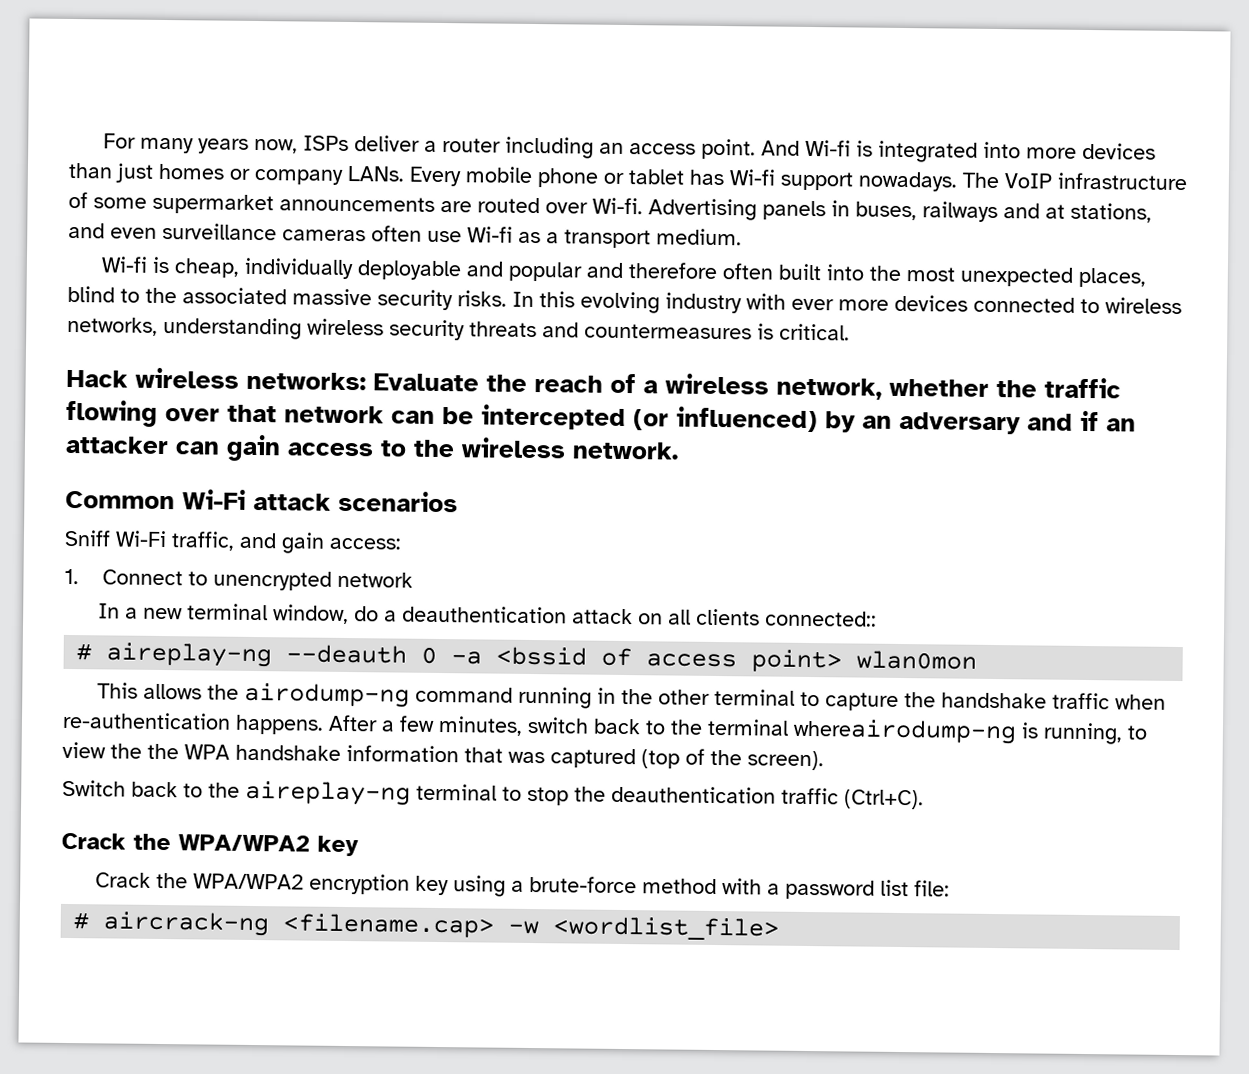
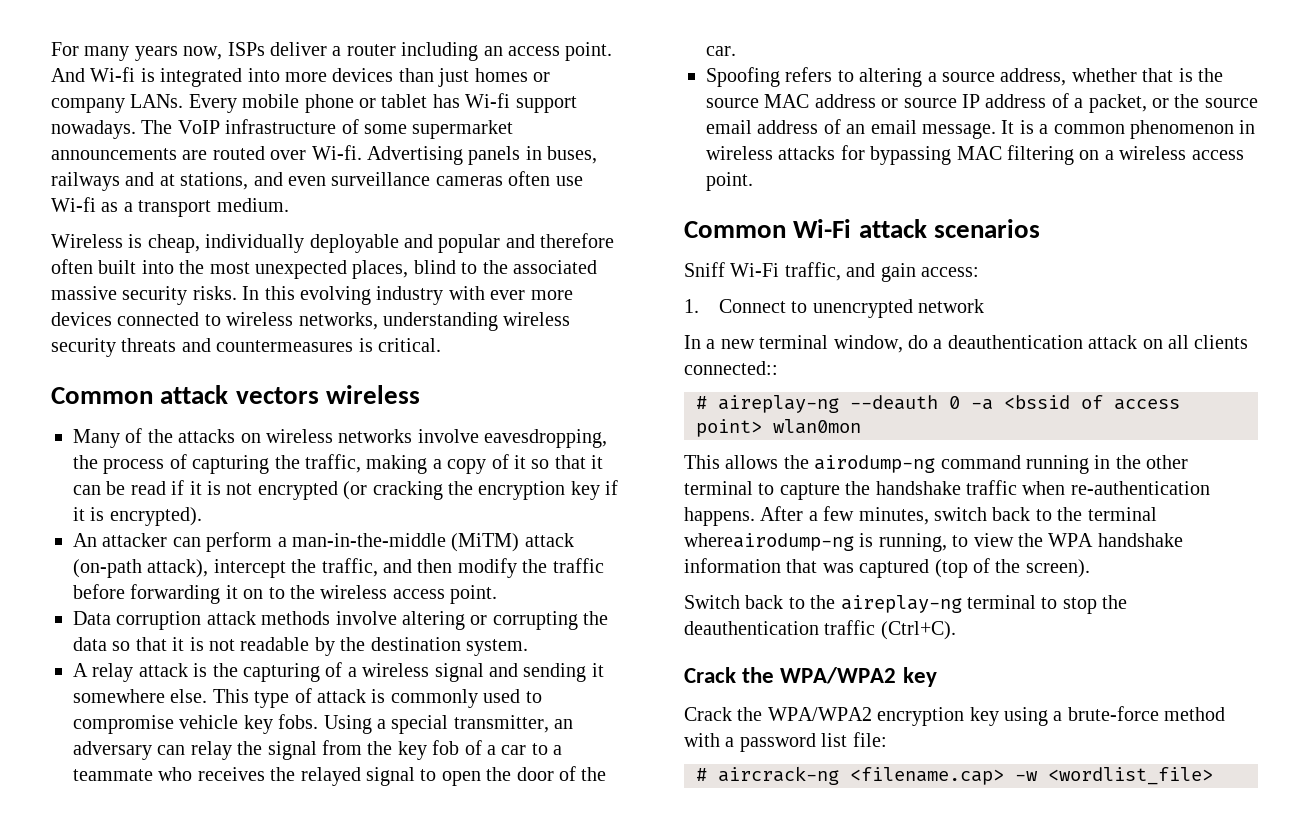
- Wi-fi is cheap, individually deployable and popular and therefore often built into the most unexpected places, blind to the associated massive security risks.
+ Wireless is cheap, individually deployable and popular and therefore often built into the most unexpected places, blind to the associated massive security risks.
- Hack wireless networks: Evaluate the reach of a wireless network, whether the traffic flowing over that network can be intercepted (or influenced) by an adversary and if an attacker can gain access to the wireless network.
+ Common attack vectors wireless
+ Many of the attacks on wireless networks involve eavesdropping, the process of capturing the traffic, making a copy of it so that it can be read if it is not encrypted (or cracking the encryption key if it is encrypted).
+ An attacker can perform a man-in-the-middle (MiTM) attack (on-path attack), intercept the traffic, and then modify the traffic before forwarding it on to the wireless access point.
+ Data corruption attack methods involve altering or corrupting the data so that it is not readable by the destination system.
+ A relay attack is the capturing of a wireless signal and sending it somewhere else. This type of attack is commonly used to compromise vehicle key fobs. Using a special transmitter, an adversary can relay the signal from the key fob of a car to a teammate who receives the relayed signal to open the door of the car.
+ Spoofing refers to altering a source address, whether that is the source MAC address or source IP address of a packet, or the source email address of an email message. It is a common phenomenon in wireless attacks for bypassing MAC filtering on a wireless access point.
- After a few minutes, switch back to the terminal whereairodump-ng is running, to view the the WPA handshake information that was captured (top of the screen).
+ After a few minutes, switch back to the terminal whereairodump-ng is running, to view the WPA handshake information that was captured (top of the screen).

